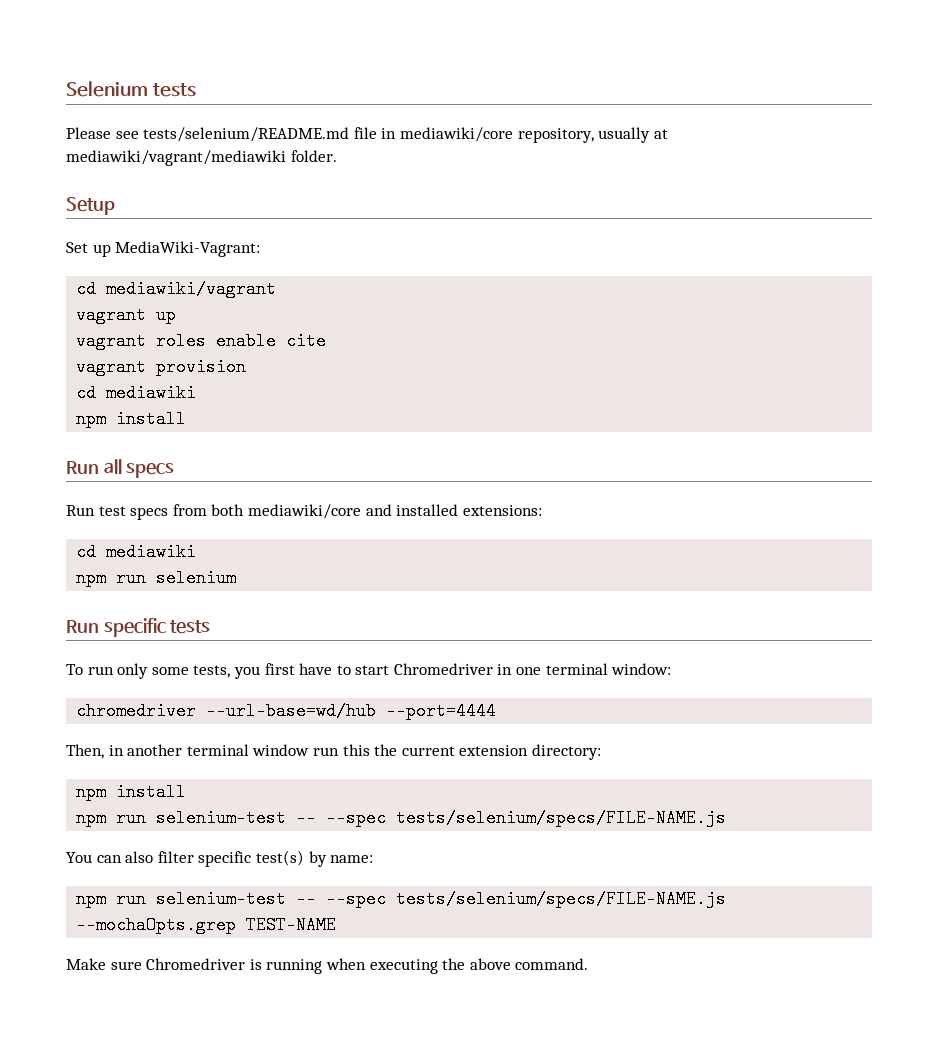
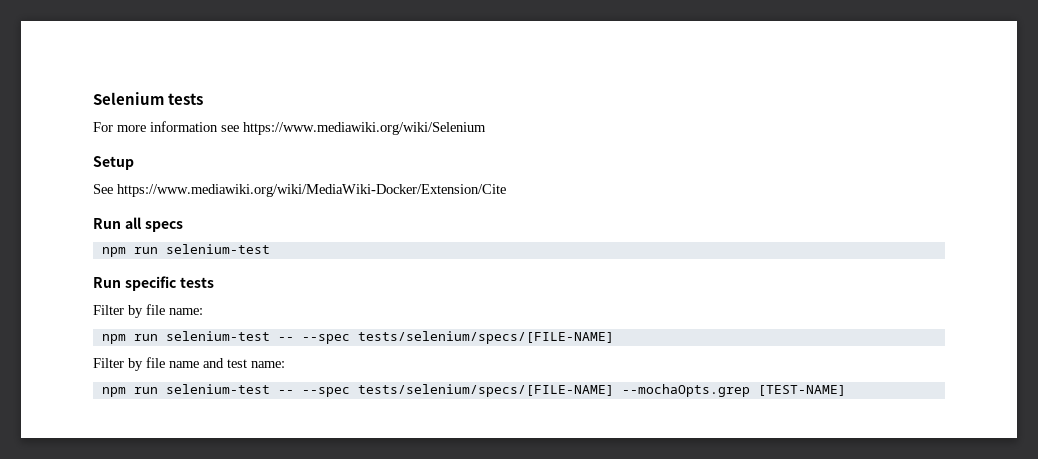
- Please see tests/selenium/README.md file in mediawiki/core repository, usually at mediawiki/vagrant/mediawiki folder.
+ For more information see https://www.mediawiki.org/wiki/Selenium
  Setup
- Set up MediaWiki-Vagrant:
- cd mediawiki/vagrant
- vagrant up
- vagrant roles enable cite
- vagrant provision
- cd mediawiki
- npm install
+ See https://www.mediawiki.org/wiki/MediaWiki-Docker/Extension/Cite
  Run all specs
- Run test specs from both mediawiki/core and installed extensions:
- cd mediawiki
- npm run selenium
+ npm run selenium-test
- To run only some tests, you first have to start Chromedriver in one terminal window:
- chromedriver --url-base=wd/hub --port=4444
- Then, in another terminal window run this the current extension directory:
- npm install
- npm run selenium-test -- --spec tests/selenium/specs/FILE-NAME.js
- You can also filter specific test(s) by name:
- npm run selenium-test -- --spec tests/selenium/specs/FILE-NAME.js --mochaOpts.grep TEST-NAME
- Make sure Chromedriver is running when executing the above command.
+ Filter by file name:
+ npm run selenium-test -- --spec tests/selenium/specs/[FILE-NAME]
+ Filter by file name and test name:
+ npm run selenium-test -- --spec tests/selenium/specs/[FILE-NAME] --mochaOpts.grep [TEST-NAME]

